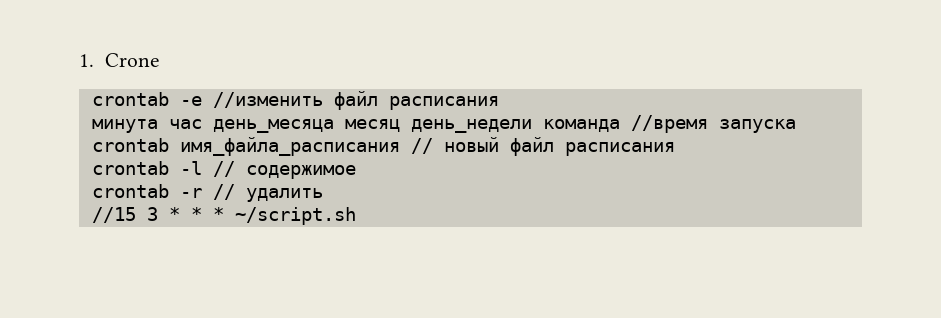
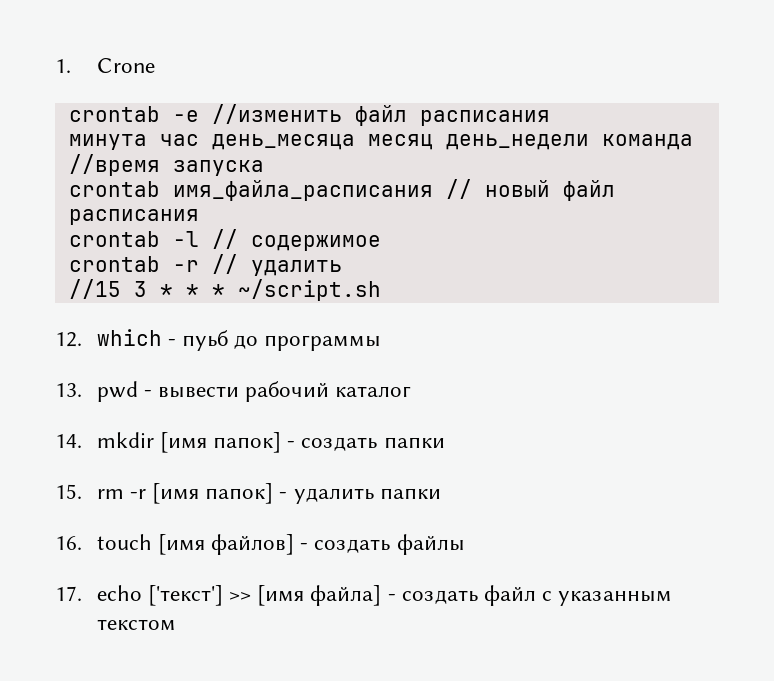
+ 12. which - пуьб до программы
+ 13. pwd - вывести рабочий каталог
+ 14. mkdir [имя папок] - создать папки
+ 15. rm -r [имя папок] - удалить папки
+ 16. touch [имя файлов] - создать файлы
+ 17. echo ['текст'] >> [имя файла] - создать файл с указанным текстом

